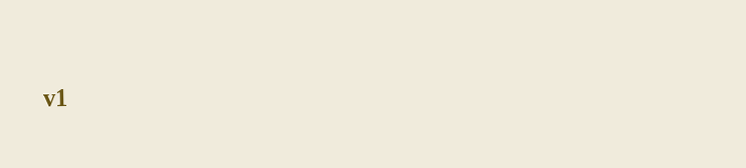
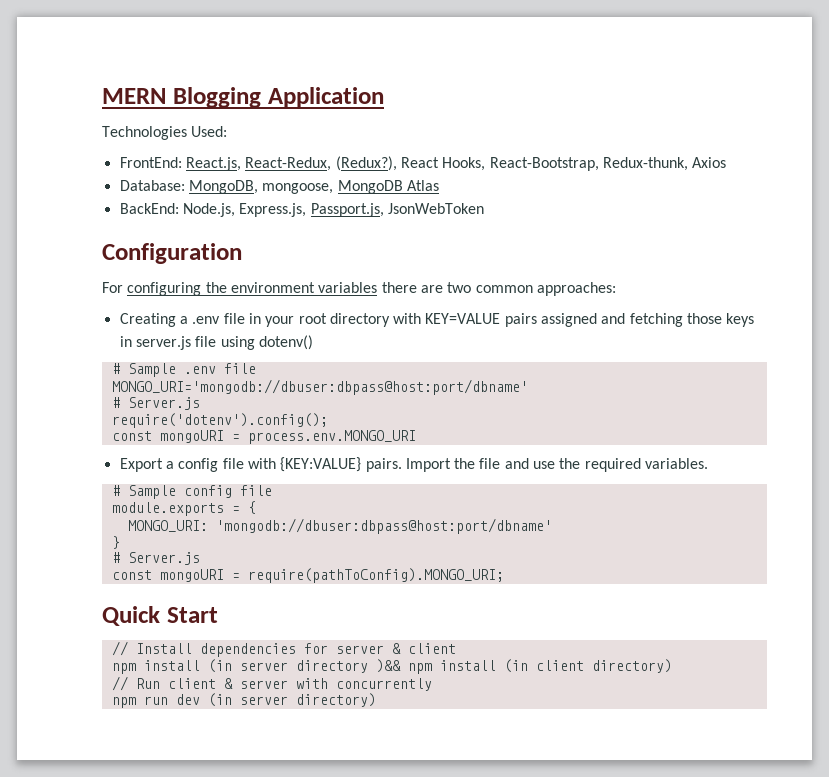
- v1
+ MERN Blogging Application
+ Technologies Used:
+ FrontEnd: React.js, React-Redux, (Redux?), React Hooks, React-Bootstrap, Redux-thunk, Axios
+ Database: MongoDB, mongoose, MongoDB Atlas
+ BackEnd: Node.js, Express.js, Passport.js, JsonWebToken
+ Configuration
+ For configuring the environment variables there are two common approaches:
+ Creating a .env file in your root directory with KEY=VALUE pairs assigned and fetching those keys in server.js file using dotenv()
+ # Sample .env file
+ MONGO_URI='mongodb://dbuser:dbpass@host:port/dbname'
+ # Server.js
+ require('dotenv').config();
+ const mongoURI = process.env.MONGO_URI
+ Export a config file with {KEY:VALUE} pairs. Import the file and use the required variables.
+ # Sample config file
+ module.exports = {
+ MONGO_URI: 'mongodb://dbuser:dbpass@host:port/dbname'
+ }
+ # Server.js
+ const mongoURI = require(pathToConfig).MONGO_URI;
+ Quick Start
+ // Install dependencies for server & client
+ npm install (in server directory )&& npm install (in client directory)
+ // Run client & server with concurrently
+ npm run dev (in server directory)

